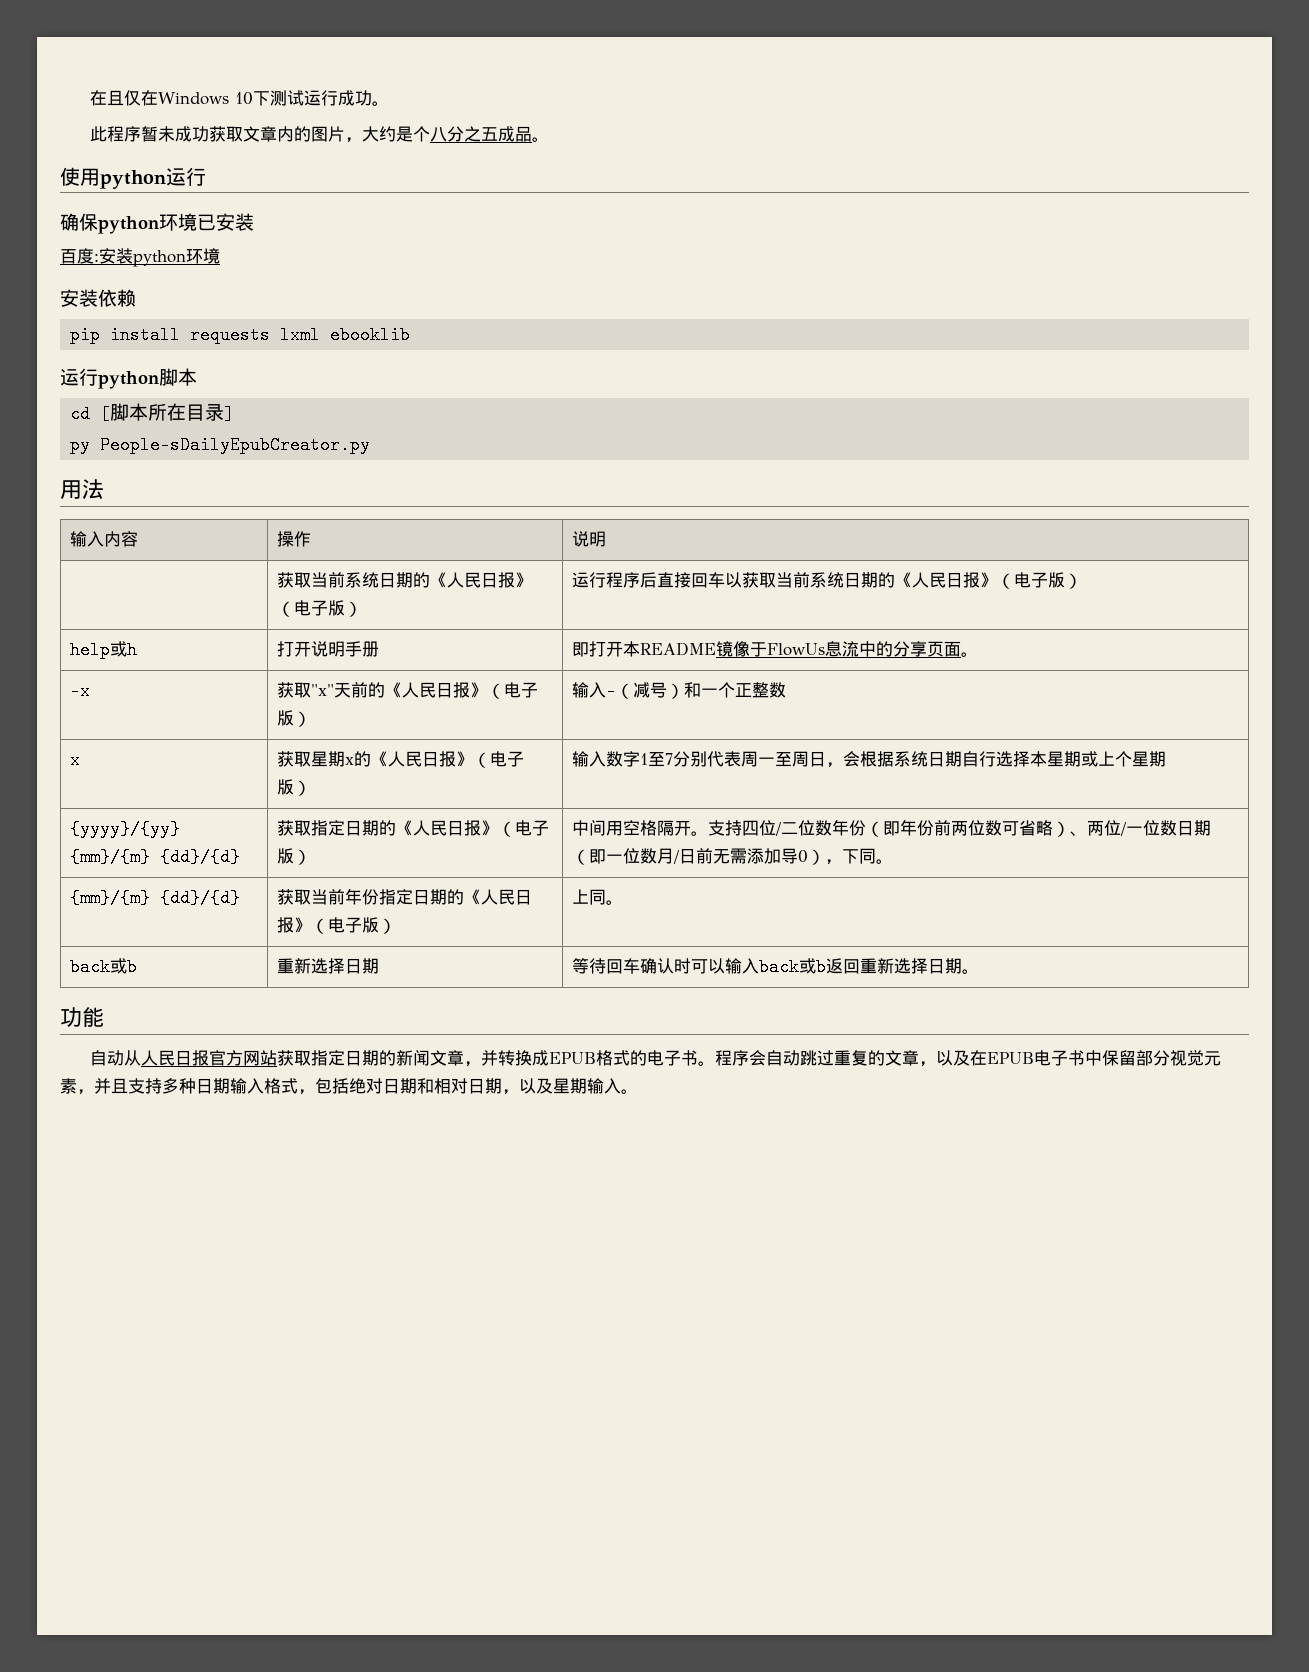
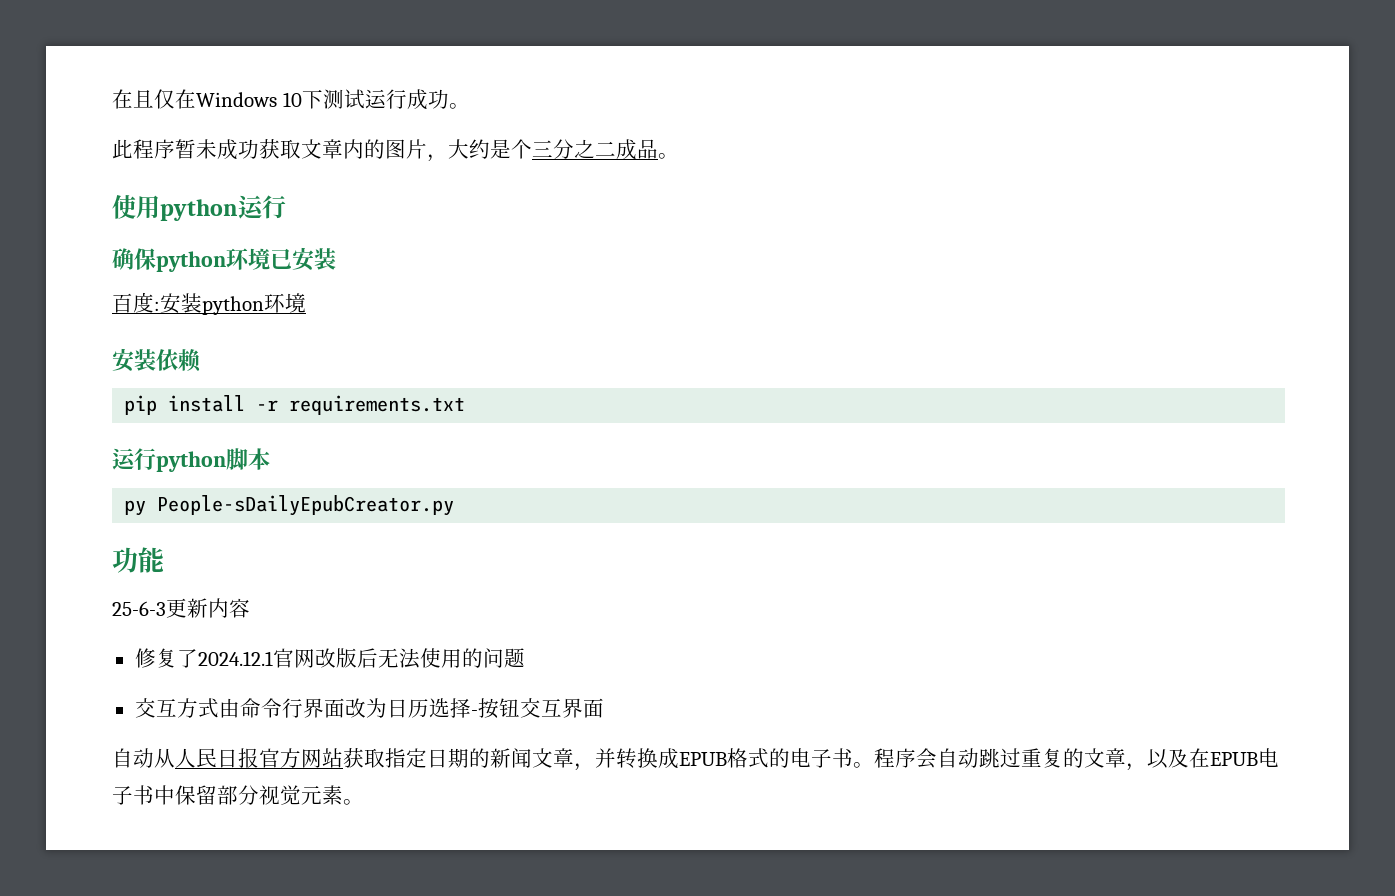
- 此程序暂未成功获取文章内的图片，大约是个八分之五成品。
+ 此程序暂未成功获取文章内的图片，大约是个三分之二成品。
- pip install requests lxml ebooklib
+ pip install -r requirements.txt
- cd [脚本所在目录]
  py People-sDailyEpubCreator.py
- 用法
- 输入内容 | 操作 | 说明
- | 获取当前系统日期的《人民日报》（电子版） | 运行程序后直接回车以获取当前系统日期的《人民日报》（电子版）
- help或h | 打开说明手册 | 即打开本README镜像于FlowUs息流中的分享页面。
- -x | 获取"x"天前的《人民日报》（电子版） | 输入-（减号）和一个正整数
- x | 获取星期x的《人民日报》（电子版） | 输入数字1至7分别代表周一至周日，会根据系统日期自行选择本星期或上个星期
- {yyyy}/{yy} {mm}/{m} {dd}/{d} | 获取指定日期的《人民日报》（电子版） | 中间用空格隔开。支持四位/二位数年份（即年份前两位数可省略）、两位/一位数日期（即一位数月/日前无需添加导0），下同。
- {mm}/{m} {dd}/{d} | 获取当前年份指定日期的《人民日报》（电子版） | 上同。
- back或b | 重新选择日期 | 等待回车确认时可以输入back或b返回重新选择日期。
  功能
+ 25-6-3更新内容
+ 修复了2024.12.1官网改版后无法使用的问题
+ 交互方式由命令行界面改为日历选择-按钮交互界面
- 程序会自动跳过重复的文章，以及在EPUB电子书中保留部分视觉元素，并且支持多种日期输入格式，包括绝对日期和相对日期，以及星期输入。
+ 程序会自动跳过重复的文章，以及在EPUB电子书中保留部分视觉元素。

